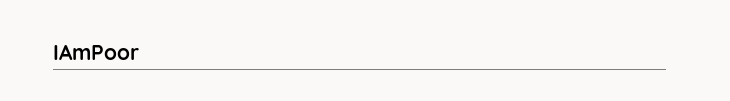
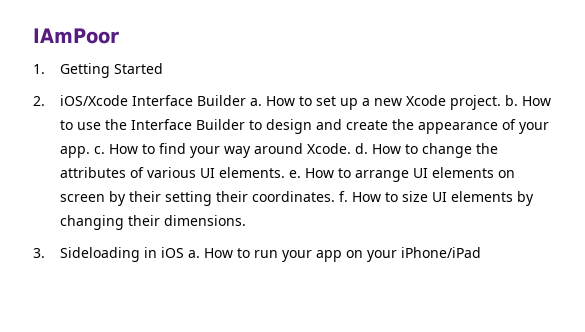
+ 1. Getting Started
+ 2. iOS/Xcode Interface Builder a. How to set up a new Xcode project. b. How to use the Interface Builder to design and create the appearance of your app. c. How to find your way around Xcode. d. How to change the attributes of various UI elements. e. How to arrange UI elements on screen by their setting their coordinates. f. How to size UI elements by changing their dimensions.
+ 3. Sideloading in iOS a. How to run your app on your iPhone/iPad

